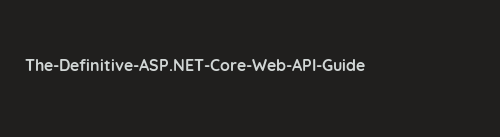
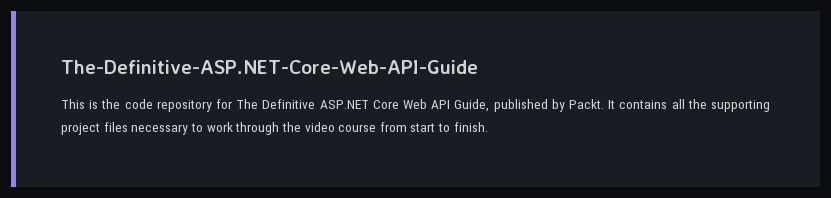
+ This is the code repository for The Definitive ASP.NET Core Web API Guide, published by Packt. It contains all the supporting project files necessary to work through the video course from start to finish.

